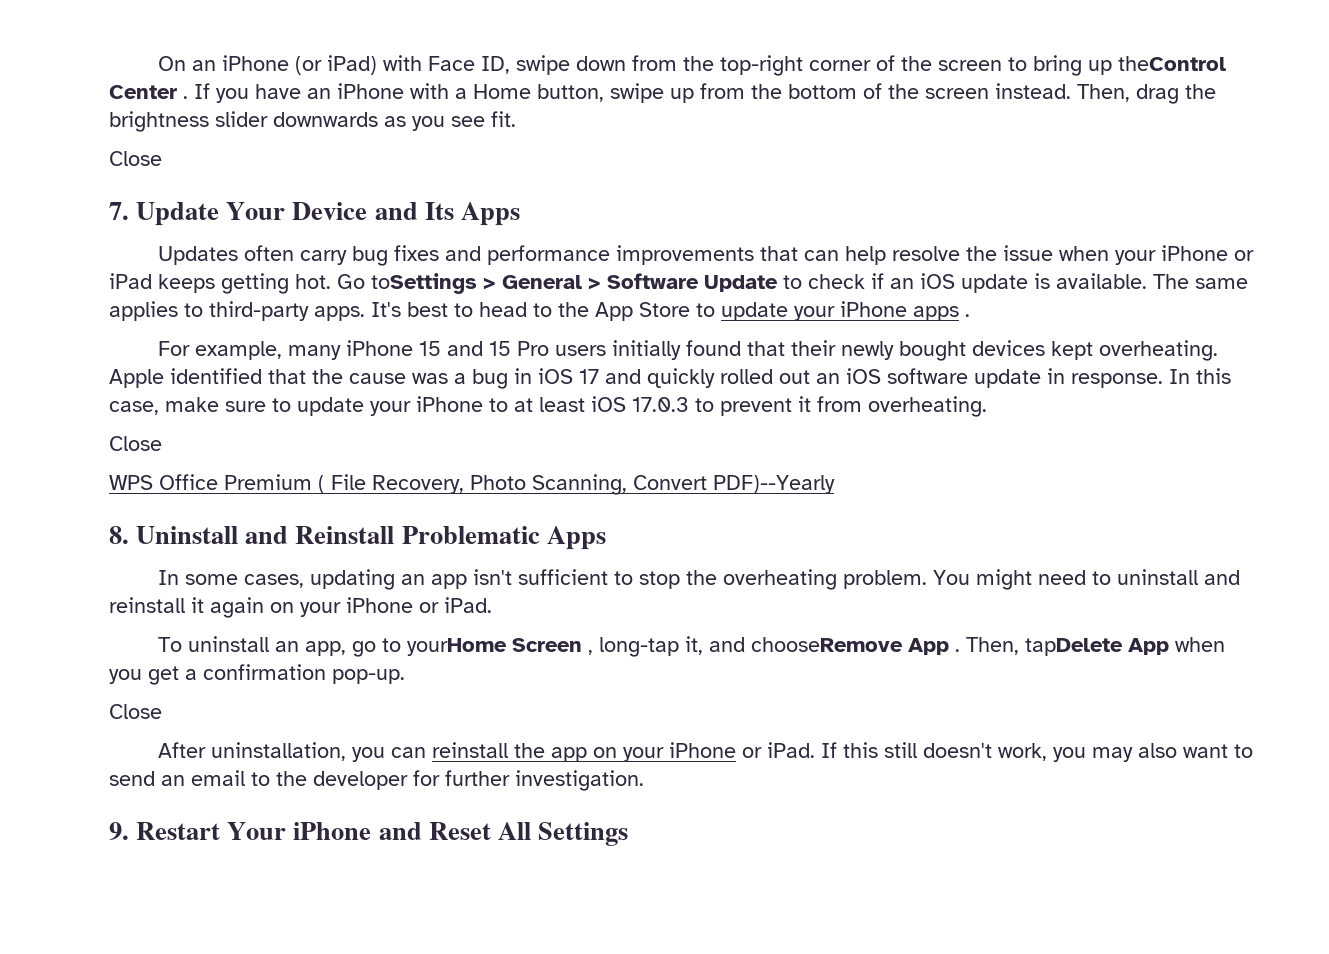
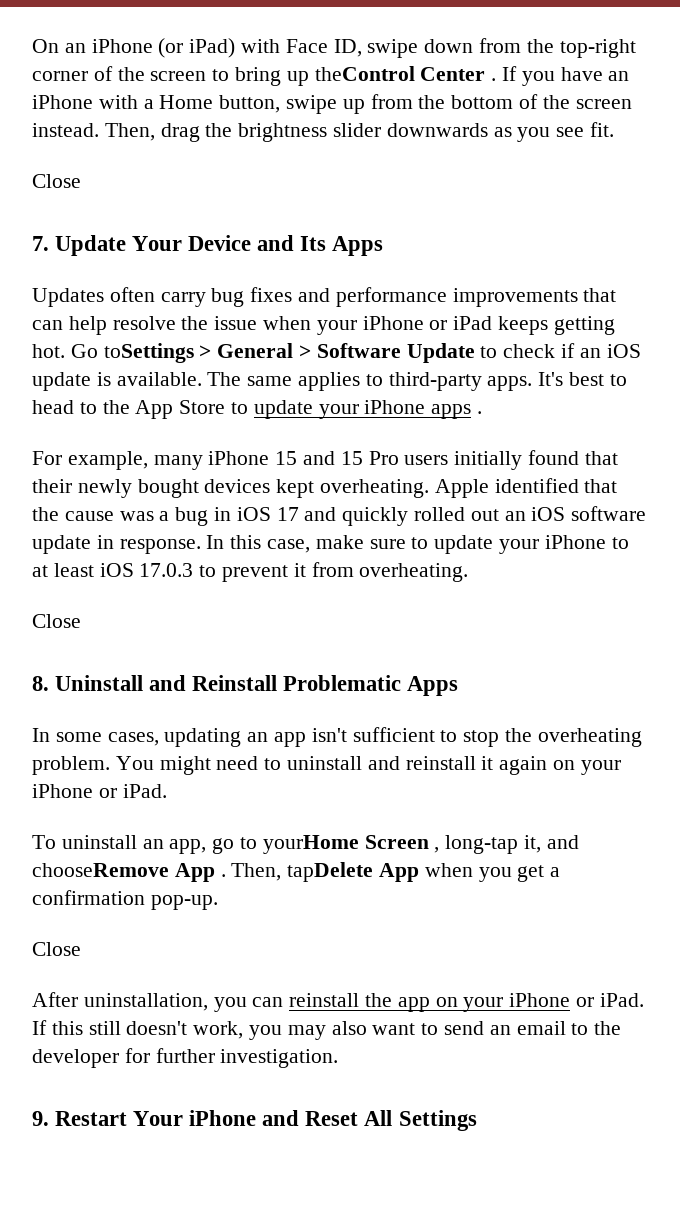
- WPS Office Premium ( File Recovery, Photo Scanning, Convert PDF)--Yearly

